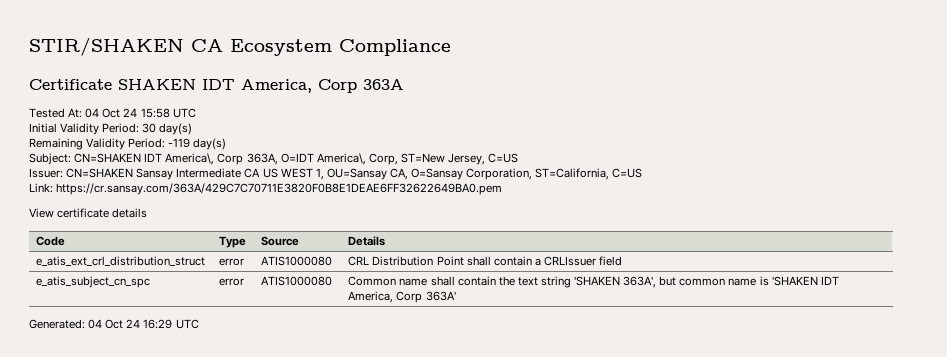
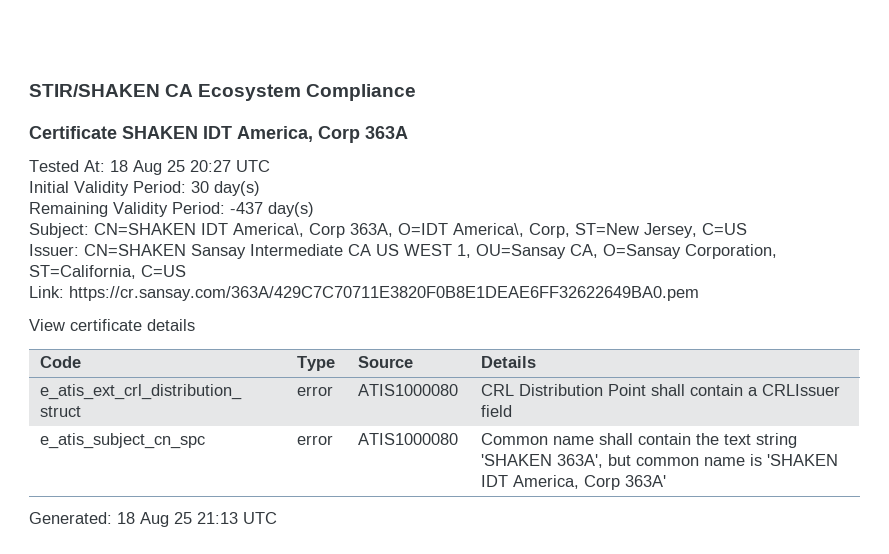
- Tested At: 04 Oct 24 15:58 UTC
+ Tested At: 18 Aug 25 20:27 UTC
- Remaining Validity Period: -119 day(s)
+ Remaining Validity Period: -437 day(s)
- Generated: 04 Oct 24 16:29 UTC
+ Generated: 18 Aug 25 21:13 UTC

